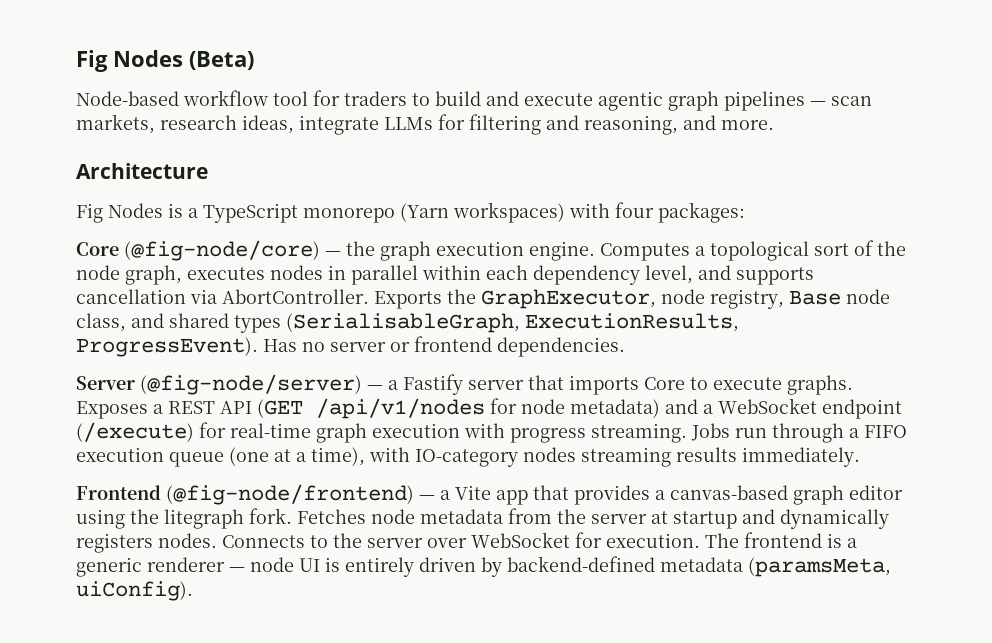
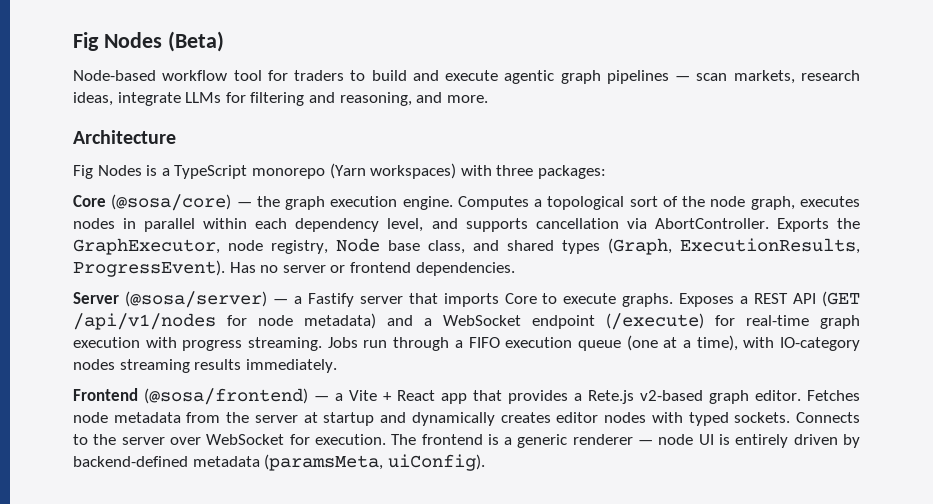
- Fig Nodes is a TypeScript monorepo (Yarn workspaces) with four packages:
+ Fig Nodes is a TypeScript monorepo (Yarn workspaces) with three packages:
- Core (@fig-node/core) — the graph execution engine.
+ Core (@sosa/core) — the graph execution engine.
- Exports the GraphExecutor, node registry, Base node class, and shared types (SerialisableGraph, ExecutionResults, ProgressEvent).
+ Exports the GraphExecutor, node registry, Node base class, and shared types (Graph, ExecutionResults, ProgressEvent).
- Server (@fig-node/server) — a Fastify server that imports Core to execute graphs.
+ Server (@sosa/server) — a Fastify server that imports Core to execute graphs.
- Frontend (@fig-node/frontend) — a Vite app that provides a canvas-based graph editor using the litegraph fork.
+ Frontend (@sosa/frontend) — a Vite + React app that provides a Rete.js v2-based graph editor.
- Fetches node metadata from the server at startup and dynamically registers nodes.
+ Fetches node metadata from the server at startup and dynamically creates editor nodes with typed sockets.

